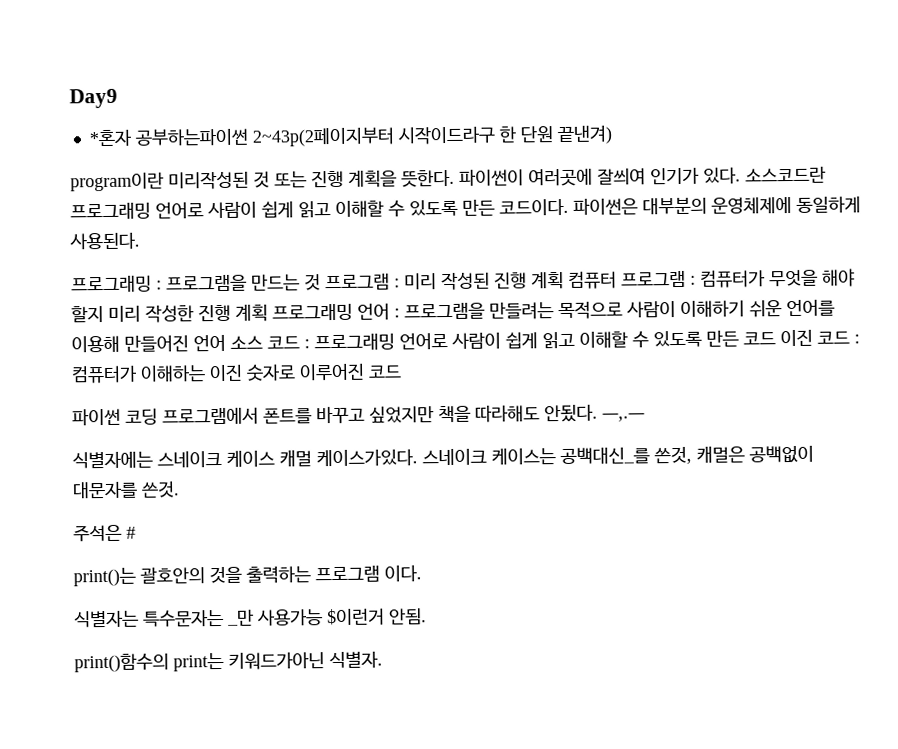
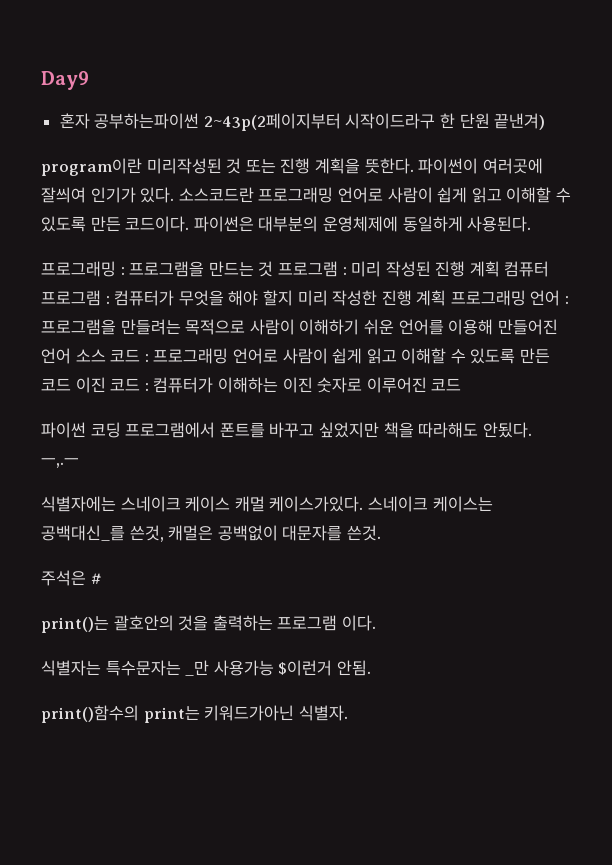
- *혼자 공부하는파이썬 2~43p(2페이지부터 시작이드라구 한 단원 끝낸겨)
+ 혼자 공부하는파이썬 2~43p(2페이지부터 시작이드라구 한 단원 끝낸겨)

